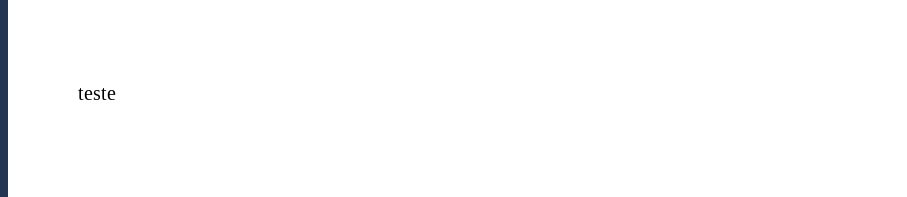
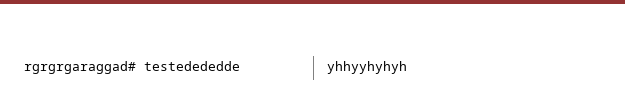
- teste
+ rgrgrgaraggad# testedededde yhhyyhyhyh

